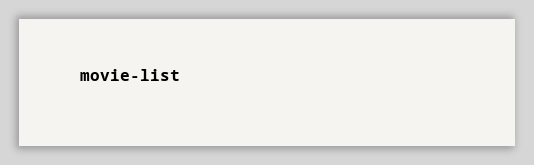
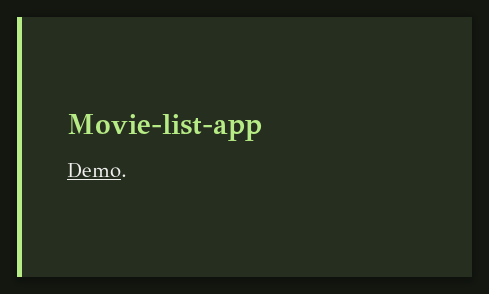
- movie-list
+ Movie-list-app
+ Demo.

